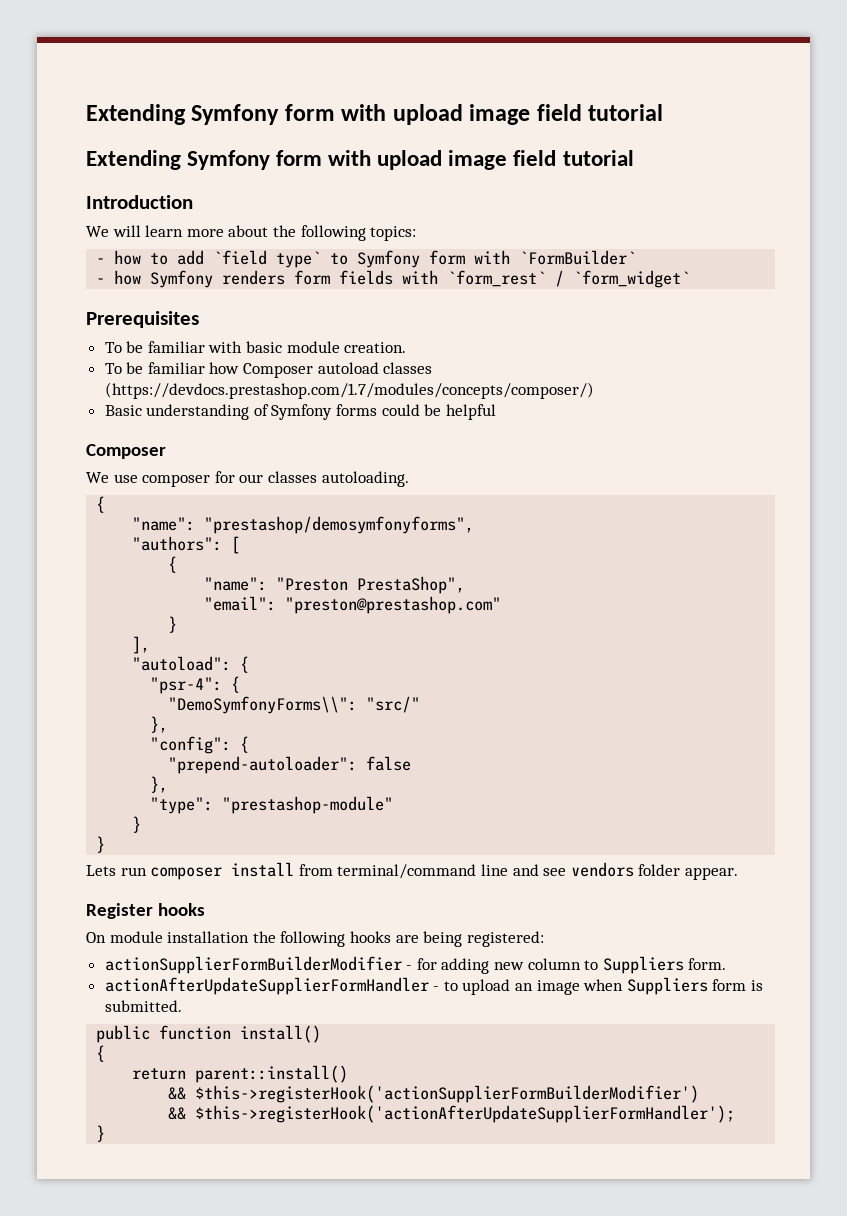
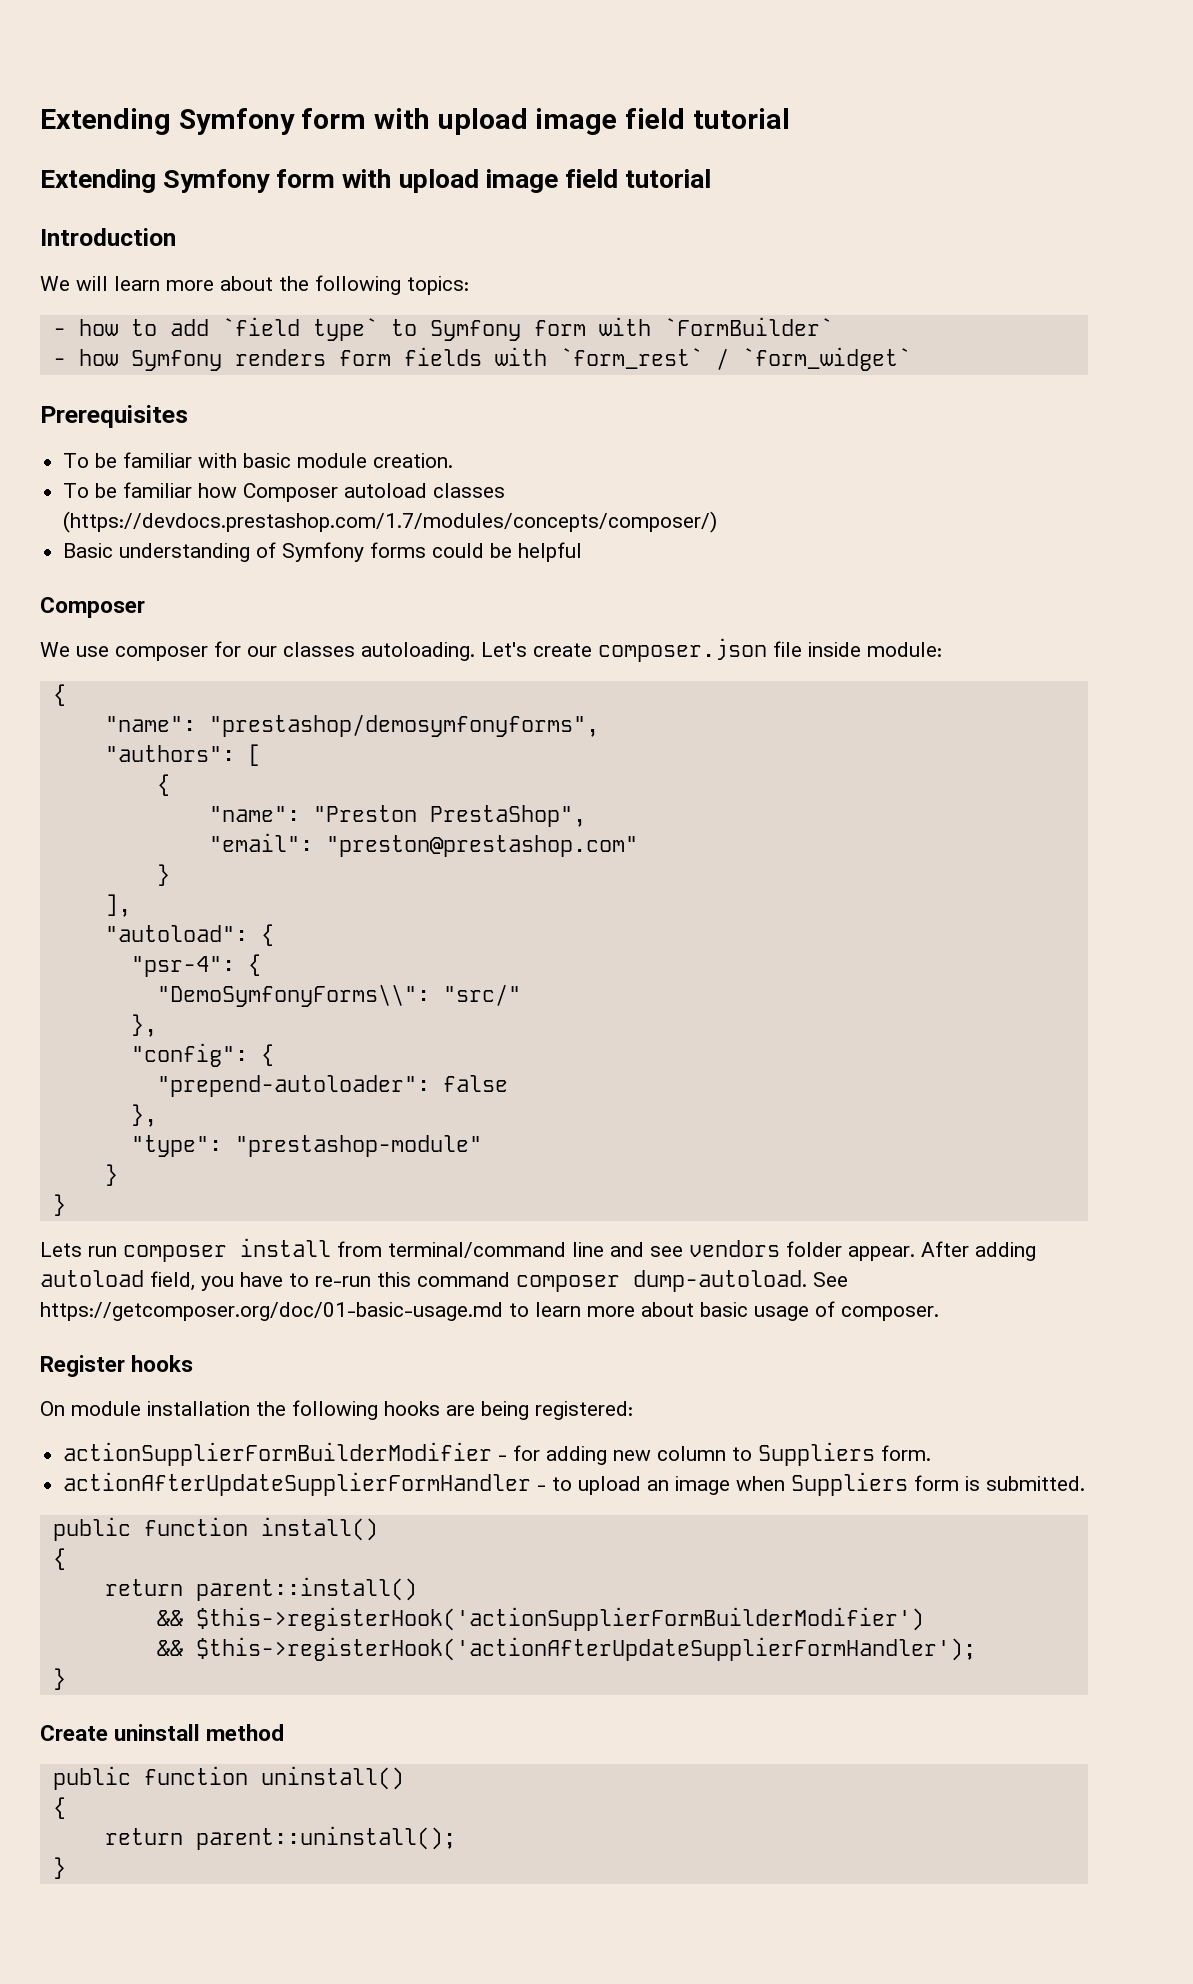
+ Let's create composer.json file inside module:
+ After adding autoload field, you have to re-run this command composer dump-autoload. See https://getcomposer.org/doc/01-basic-usage.md to learn more about basic usage of composer.
+ Create uninstall method
+ public function uninstall()
+ {
+ return parent::uninstall();
+ }

